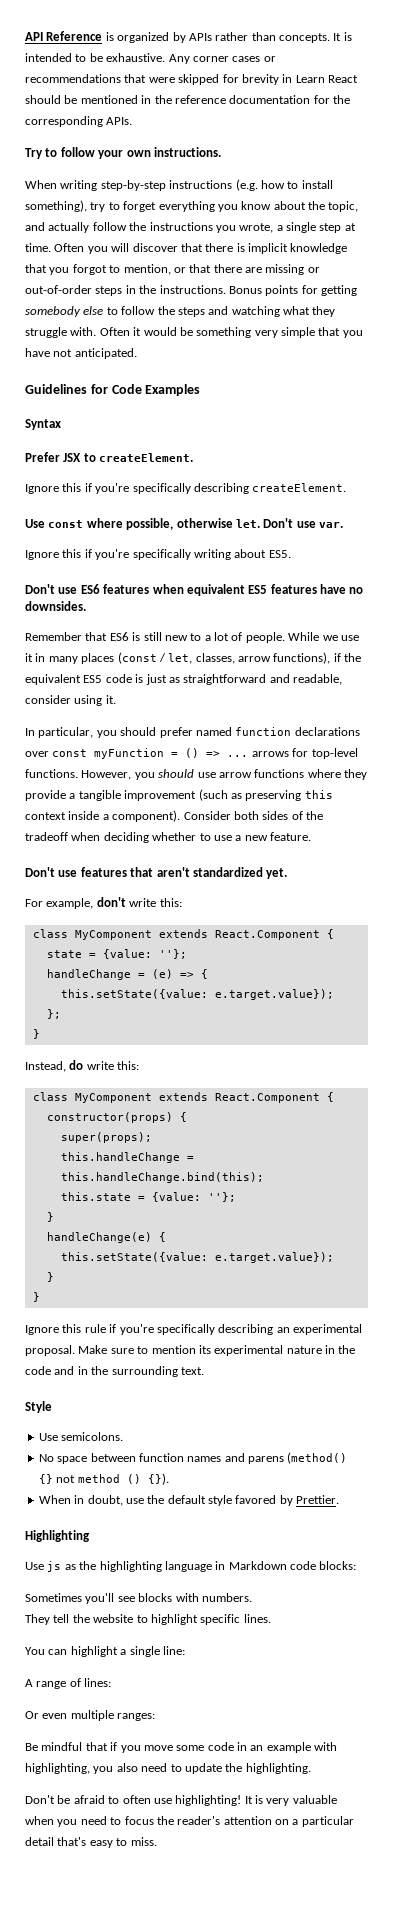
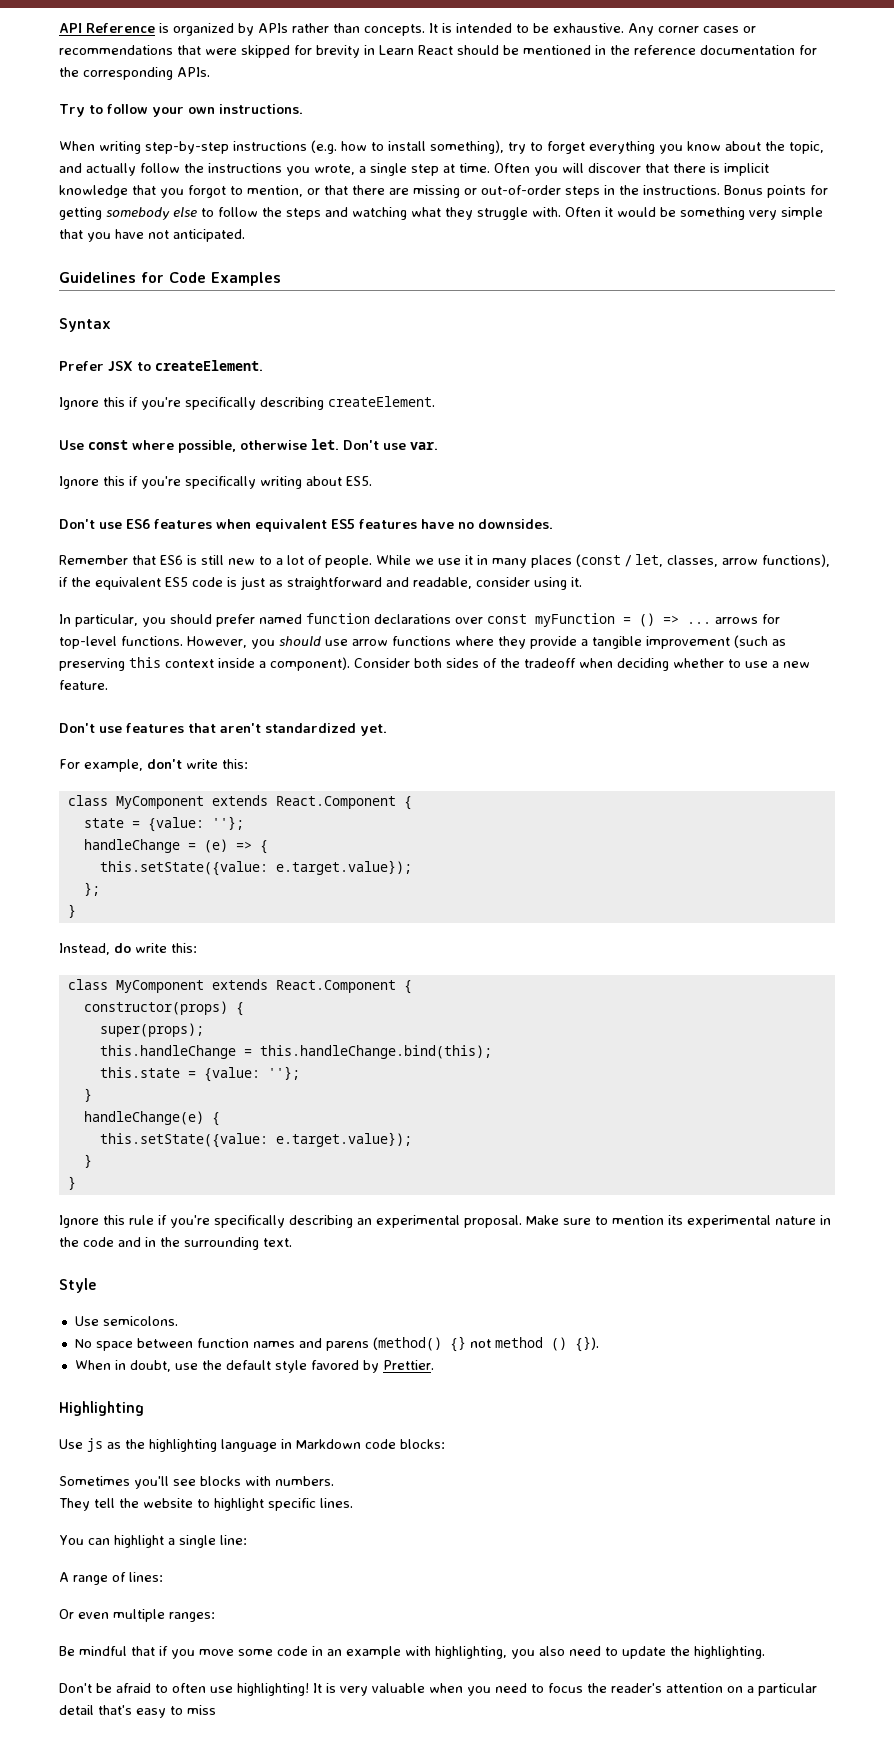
- It is very valuable when you need to focus the reader's attention on a particular detail that's easy to miss.
+ It is very valuable when you need to focus the reader's attention on a particular detail that's easy to miss

